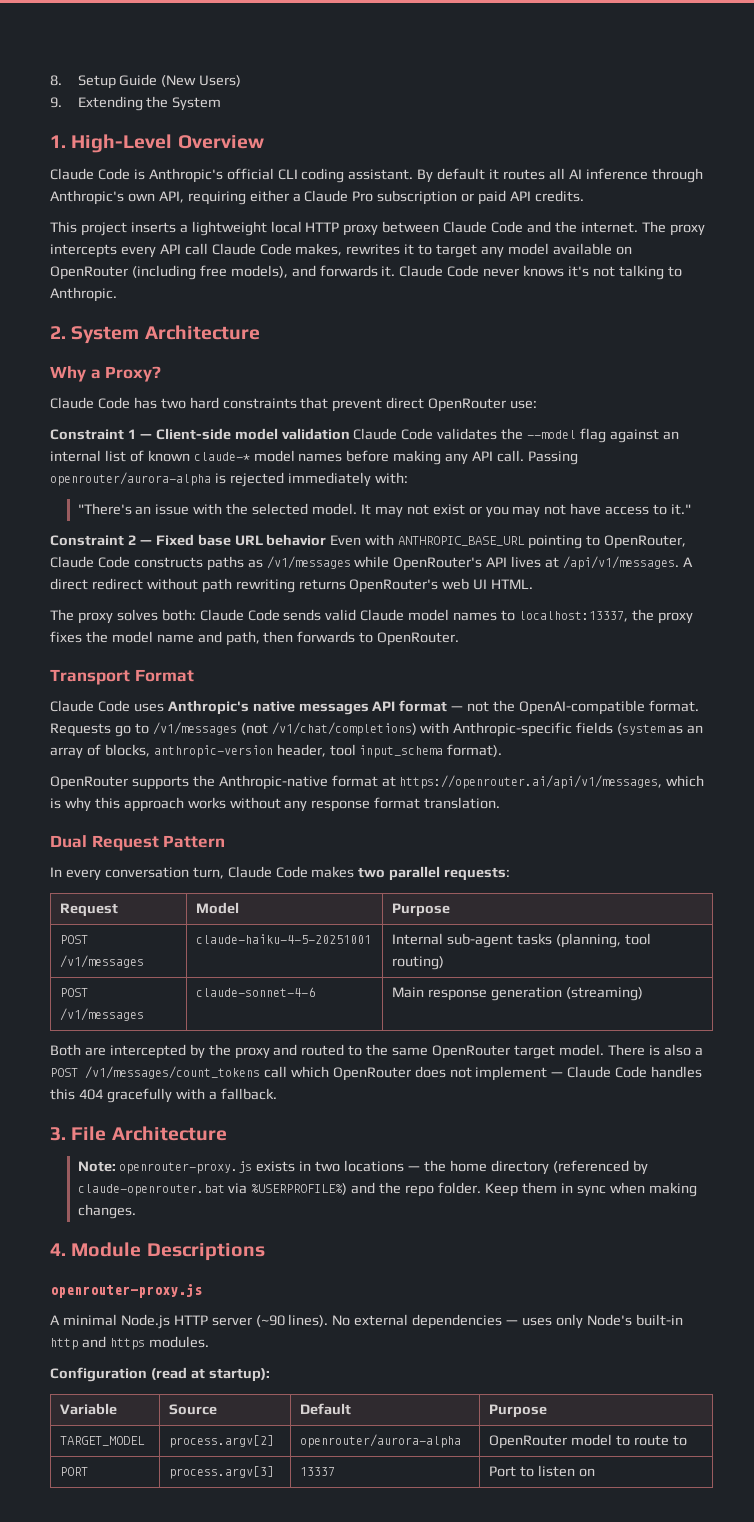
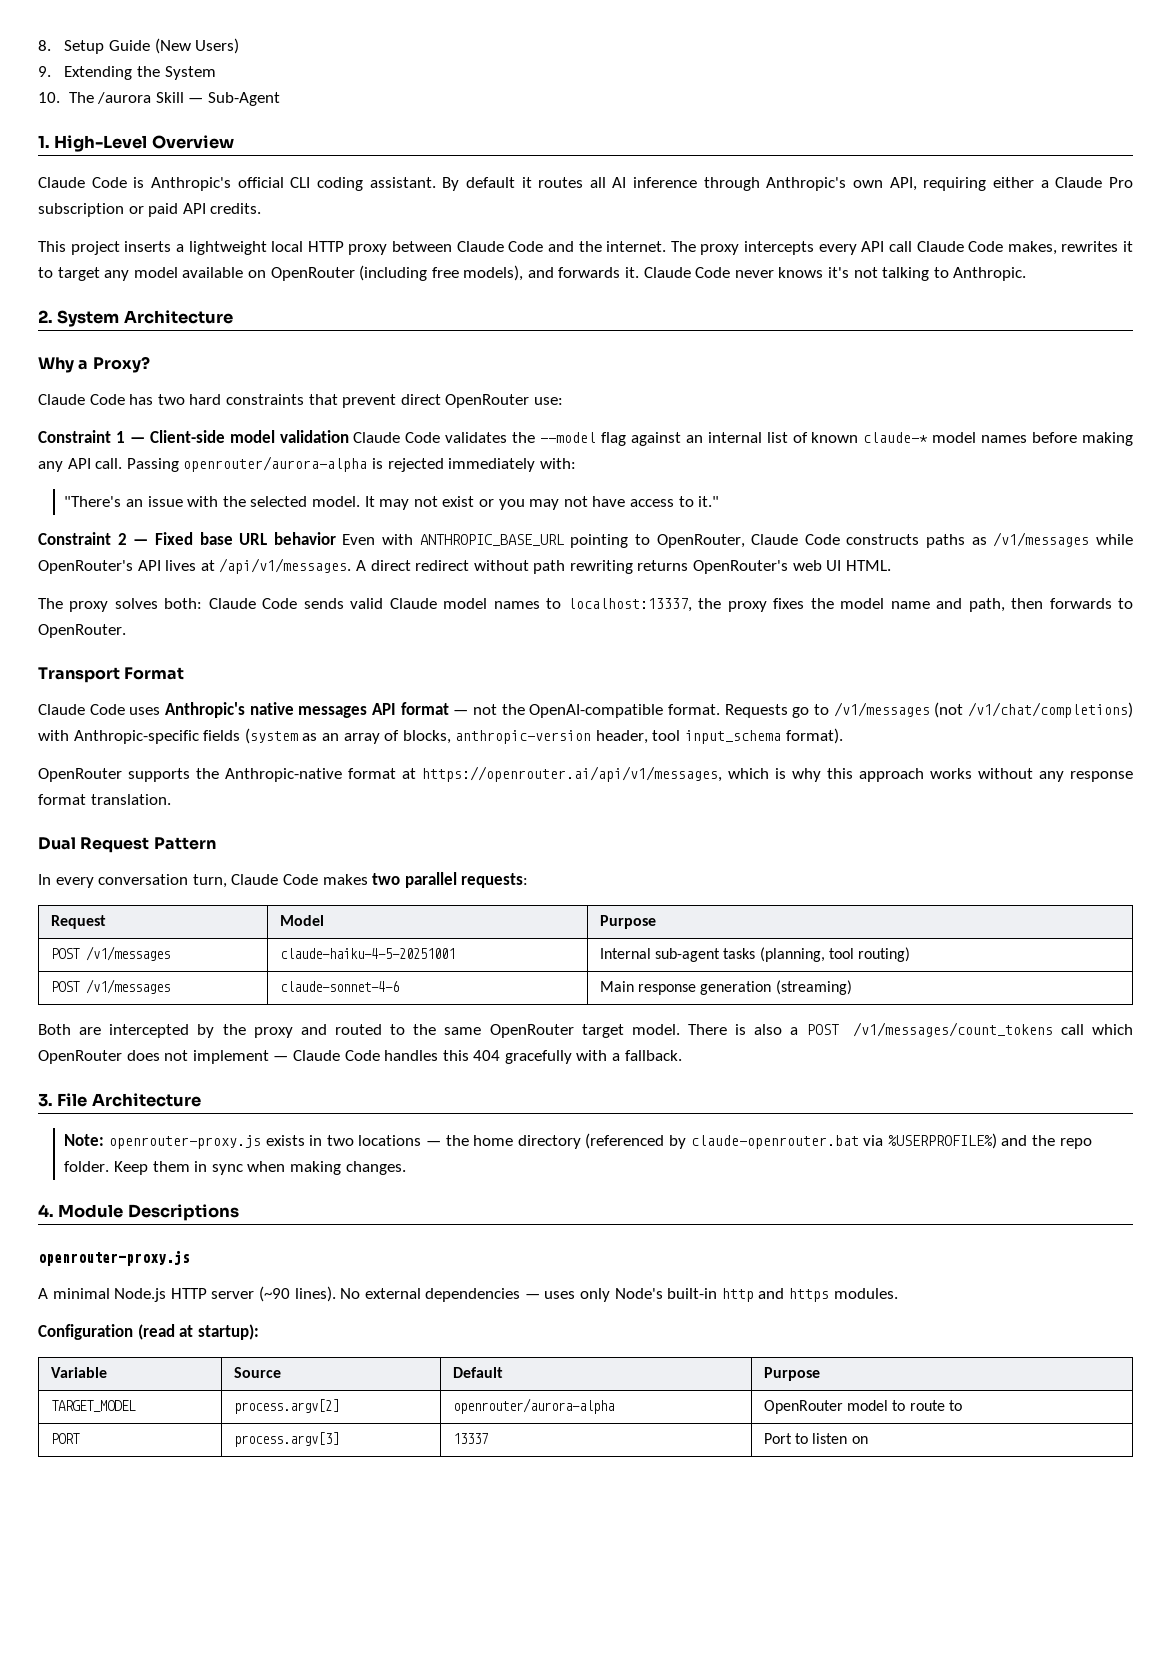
+ 10. The /aurora Skill — Sub-Agent

